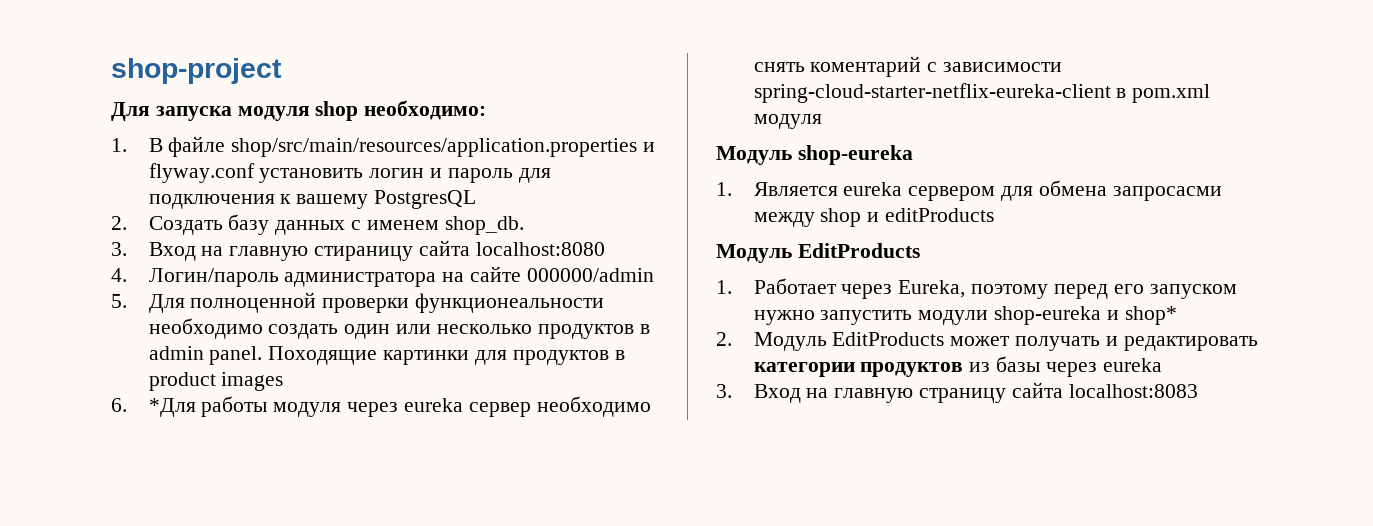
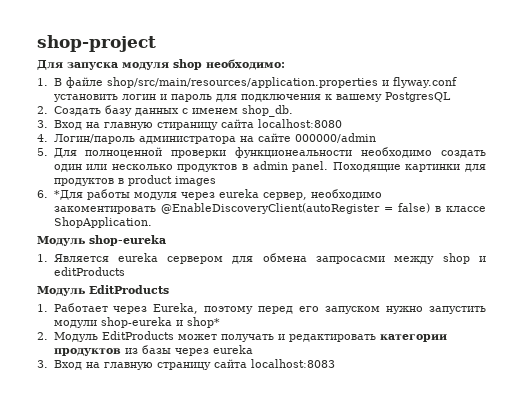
- 6. *Для работы модуля через eureka сервер необходимо снять коментарий с зависимости spring-cloud-starter-netflix-eureka-client в pom.xml модуля
+ 6. *Для работы модуля через eureka сервер, необходимо закоментировать @EnableDiscoveryClient(autoRegister = false) в классе ShopApplication.

